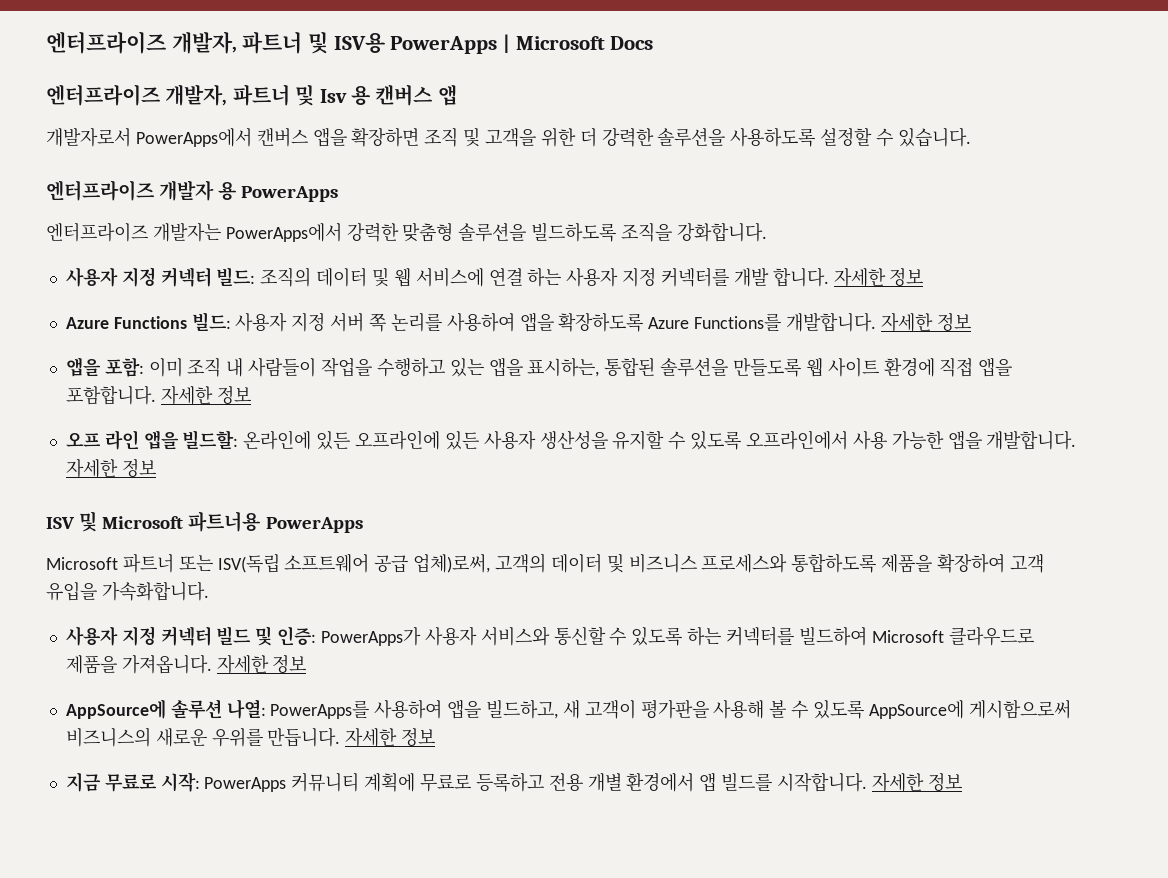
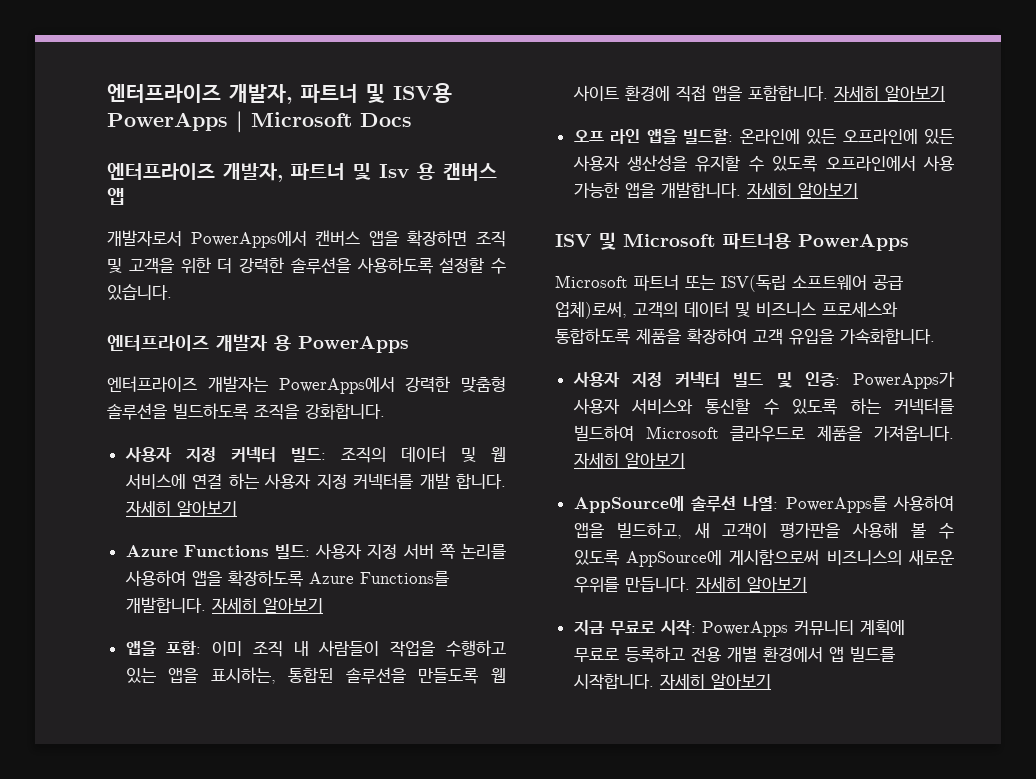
- 사용자 지정 커넥터 빌드: 조직의 데이터 및 웹 서비스에 연결 하는 사용자 지정 커넥터를 개발 합니다. 자세한 정보
+ 사용자 지정 커넥터 빌드: 조직의 데이터 및 웹 서비스에 연결 하는 사용자 지정 커넥터를 개발 합니다. 자세히 알아보기
- Azure Functions 빌드: 사용자 지정 서버 쪽 논리를 사용하여 앱을 확장하도록 Azure Functions를 개발합니다. 자세한 정보
+ Azure Functions 빌드: 사용자 지정 서버 쪽 논리를 사용하여 앱을 확장하도록 Azure Functions를 개발합니다. 자세히 알아보기
- 앱을 포함: 이미 조직 내 사람들이 작업을 수행하고 있는 앱을 표시하는, 통합된 솔루션을 만들도록 웹 사이트 환경에 직접 앱을 포함합니다. 자세한 정보
+ 앱을 포함: 이미 조직 내 사람들이 작업을 수행하고 있는 앱을 표시하는, 통합된 솔루션을 만들도록 웹 사이트 환경에 직접 앱을 포함합니다. 자세히 알아보기
- 오프 라인 앱을 빌드할: 온라인에 있든 오프라인에 있든 사용자 생산성을 유지할 수 있도록 오프라인에서 사용 가능한 앱을 개발합니다. 자세한 정보
+ 오프 라인 앱을 빌드할: 온라인에 있든 오프라인에 있든 사용자 생산성을 유지할 수 있도록 오프라인에서 사용 가능한 앱을 개발합니다. 자세히 알아보기
- 사용자 지정 커넥터 빌드 및 인증: PowerApps가 사용자 서비스와 통신할 수 있도록 하는 커넥터를 빌드하여 Microsoft 클라우드로 제품을 가져옵니다. 자세한 정보
+ 사용자 지정 커넥터 빌드 및 인증: PowerApps가 사용자 서비스와 통신할 수 있도록 하는 커넥터를 빌드하여 Microsoft 클라우드로 제품을 가져옵니다. 자세히 알아보기
- AppSource에 솔루션 나열: PowerApps를 사용하여 앱을 빌드하고, 새 고객이 평가판을 사용해 볼 수 있도록 AppSource에 게시함으로써 비즈니스의 새로운 우위를 만듭니다. 자세한 정보
+ AppSource에 솔루션 나열: PowerApps를 사용하여 앱을 빌드하고, 새 고객이 평가판을 사용해 볼 수 있도록 AppSource에 게시함으로써 비즈니스의 새로운 우위를 만듭니다. 자세히 알아보기
- 지금 무료로 시작: PowerApps 커뮤니티 계획에 무료로 등록하고 전용 개별 환경에서 앱 빌드를 시작합니다. 자세한 정보
+ 지금 무료로 시작: PowerApps 커뮤니티 계획에 무료로 등록하고 전용 개별 환경에서 앱 빌드를 시작합니다. 자세히 알아보기

